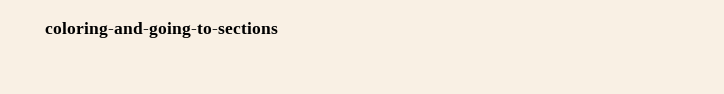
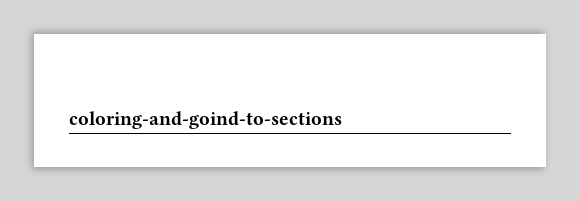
- coloring-and-going-to-sections
+ coloring-and-goind-to-sections

